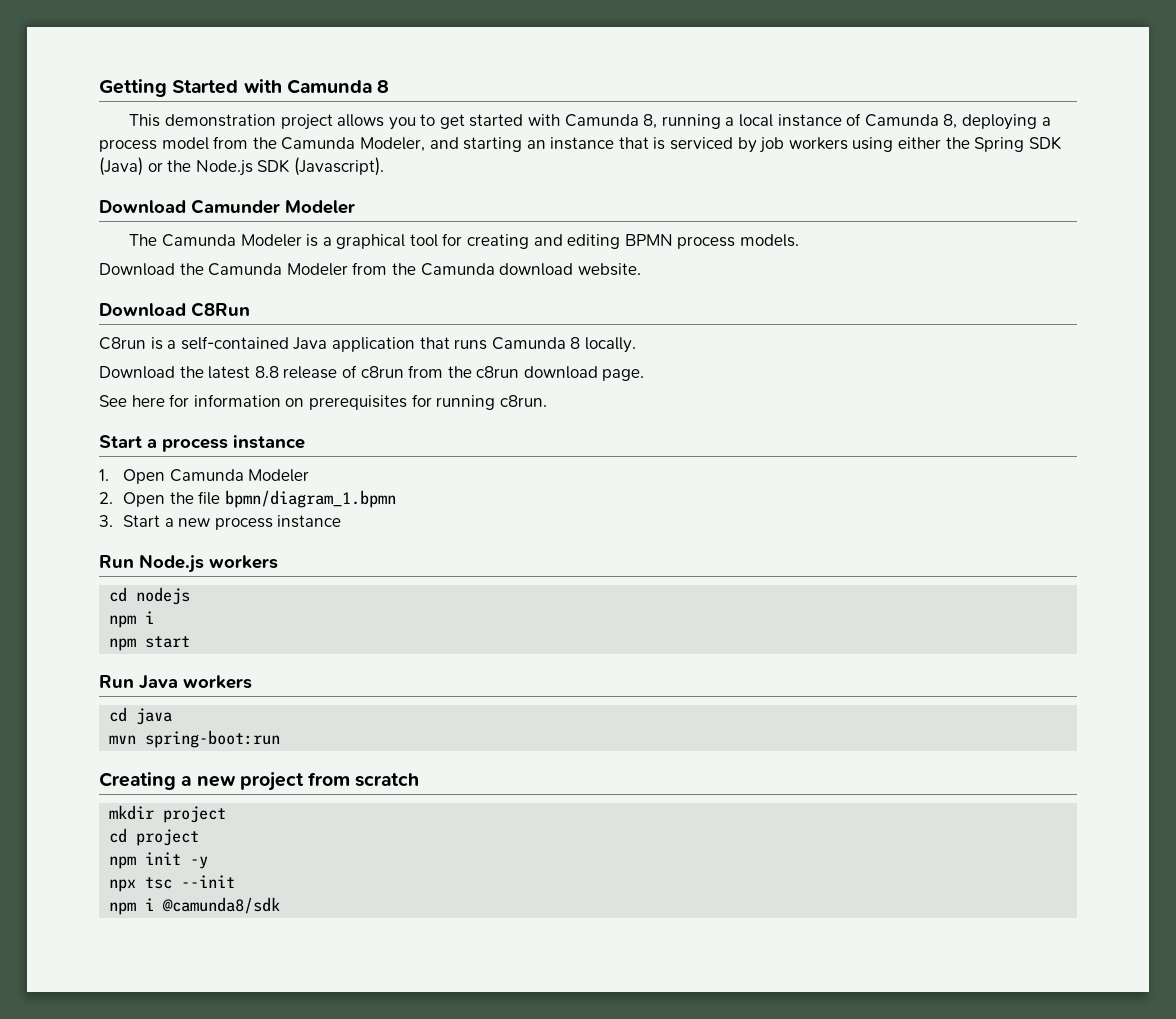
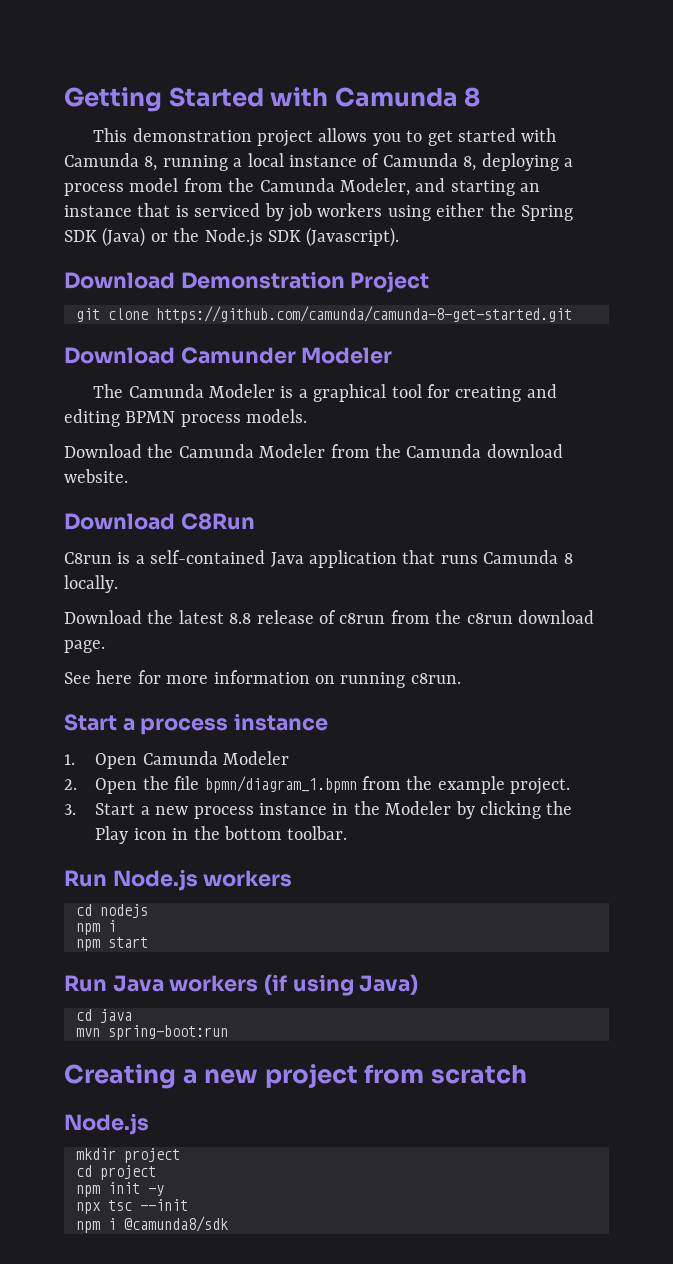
+ Download Demonstration Project
+ git clone https://github.com/camunda/camunda-8-get-started.git
- See here for information on prerequisites for running c8run.
+ See here for more information on running c8run.
- 2. Open the file bpmn/diagram_1.bpmn
+ 2. Open the file bpmn/diagram_1.bpmn from the example project.
- 3. Start a new process instance
+ 3. Start a new process instance in the Modeler by clicking the Play icon in the bottom toolbar.
- Run Java workers
+ Run Java workers (if using Java)
  Creating a new project from scratch
+ Node.js

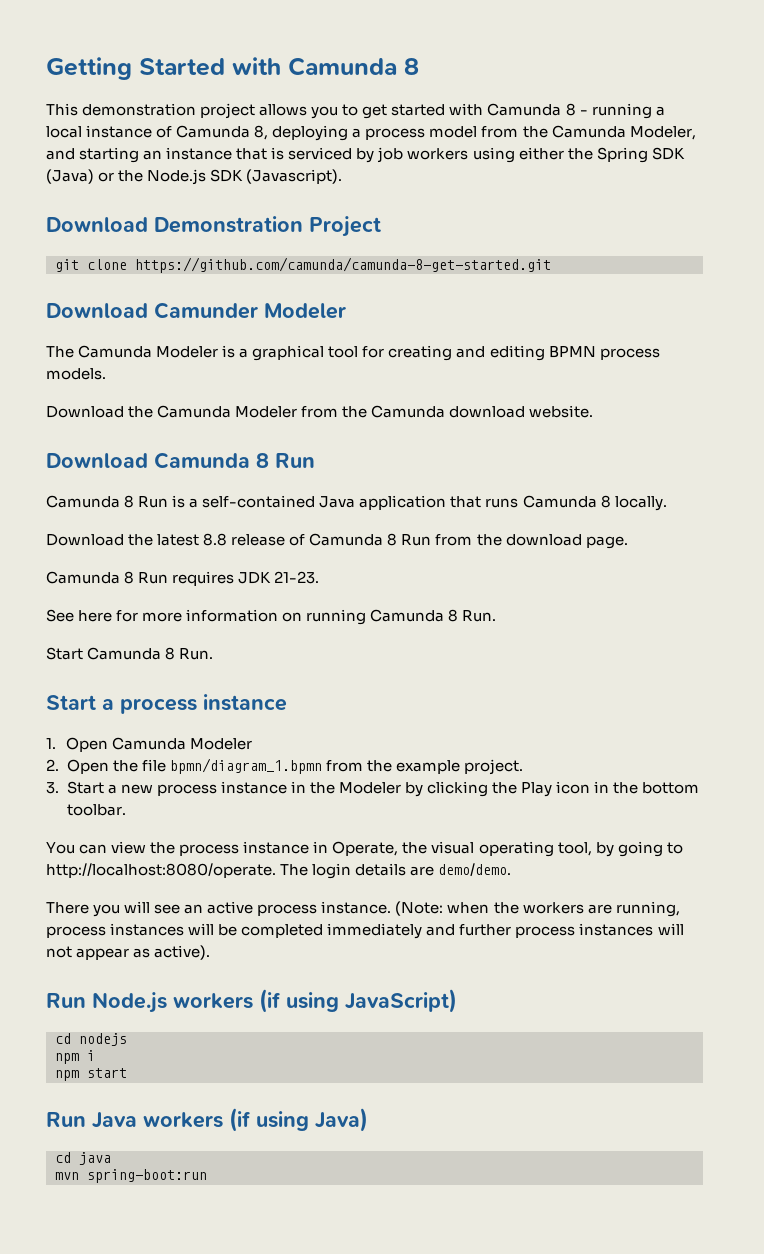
- This demonstration project allows you to get started with Camunda 8, running a local instance of Camunda 8, deploying a process model from the Camunda Modeler, and starting an instance that is serviced by job workers using either the Spring SDK (Java) or the Node.js SDK (Javascript).
+ This demonstration project allows you to get started with Camunda 8 - running a local instance of Camunda 8, deploying a process model from the Camunda Modeler, and starting an instance that is serviced by job workers using either the Spring SDK (Java) or the Node.js SDK (Javascript).
- Download C8Run
- C8run is a self-contained Java application that runs Camunda 8 locally.
+ Download Camunda 8 Run
+ Camunda 8 Run is a self-contained Java application that runs Camunda 8 locally.
- Download the latest 8.8 release of c8run from the c8run download page.
+ Download the latest 8.8 release of Camunda 8 Run from the download page.
+ Camunda 8 Run requires JDK 21-23.
- See here for more information on running c8run.
+ See here for more information on running Camunda 8 Run.
+ Start Camunda 8 Run.
+ You can view the process instance in Operate, the visual operating tool, by going to http://localhost:8080/operate. The login details are demo/demo.
+ There you will see an active process instance. (Note: when the workers are running, process instances will be completed immediately and further process instances will not appear as active).
- Run Node.js workers
+ Run Node.js workers (if using JavaScript)
- Creating a new project from scratch
- Node.js
- mkdir project
- cd project
- npm init -y
- npx tsc --init
- npm i @camunda8/sdk

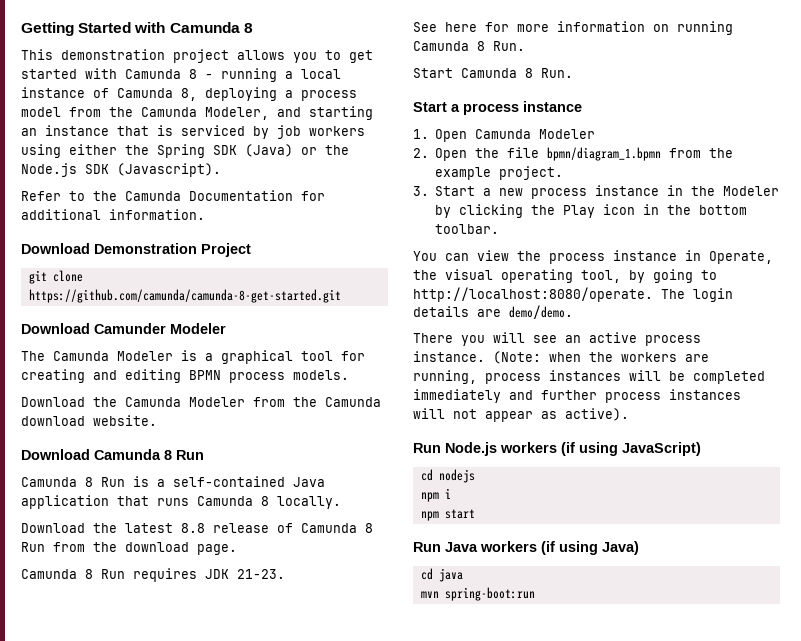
+ Refer to the Camunda Documentation for additional information.

